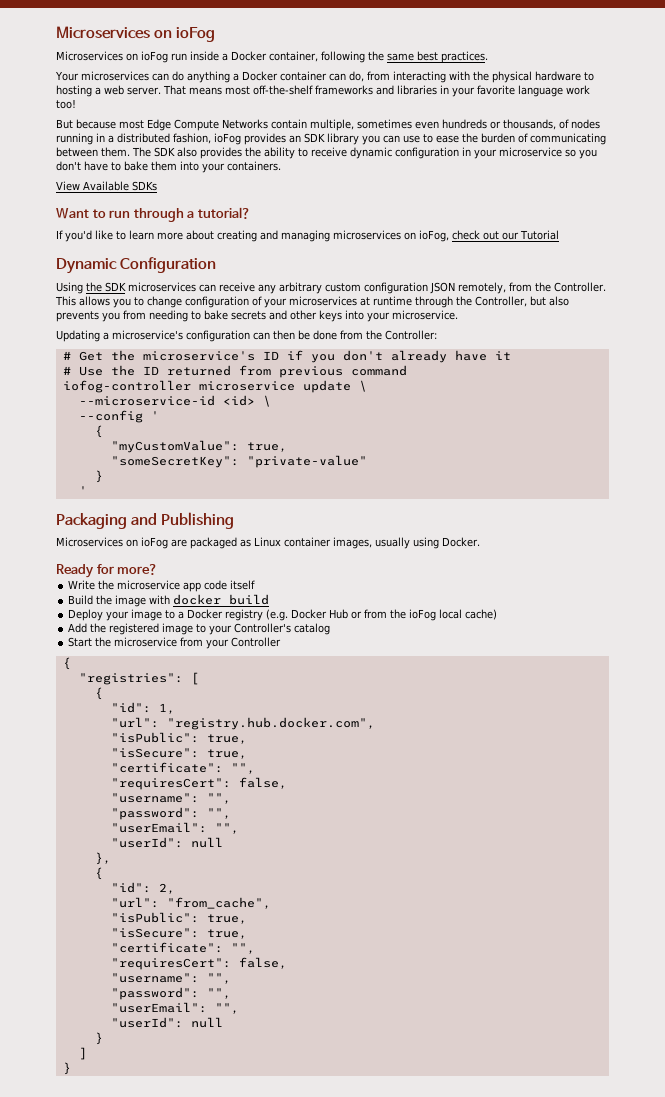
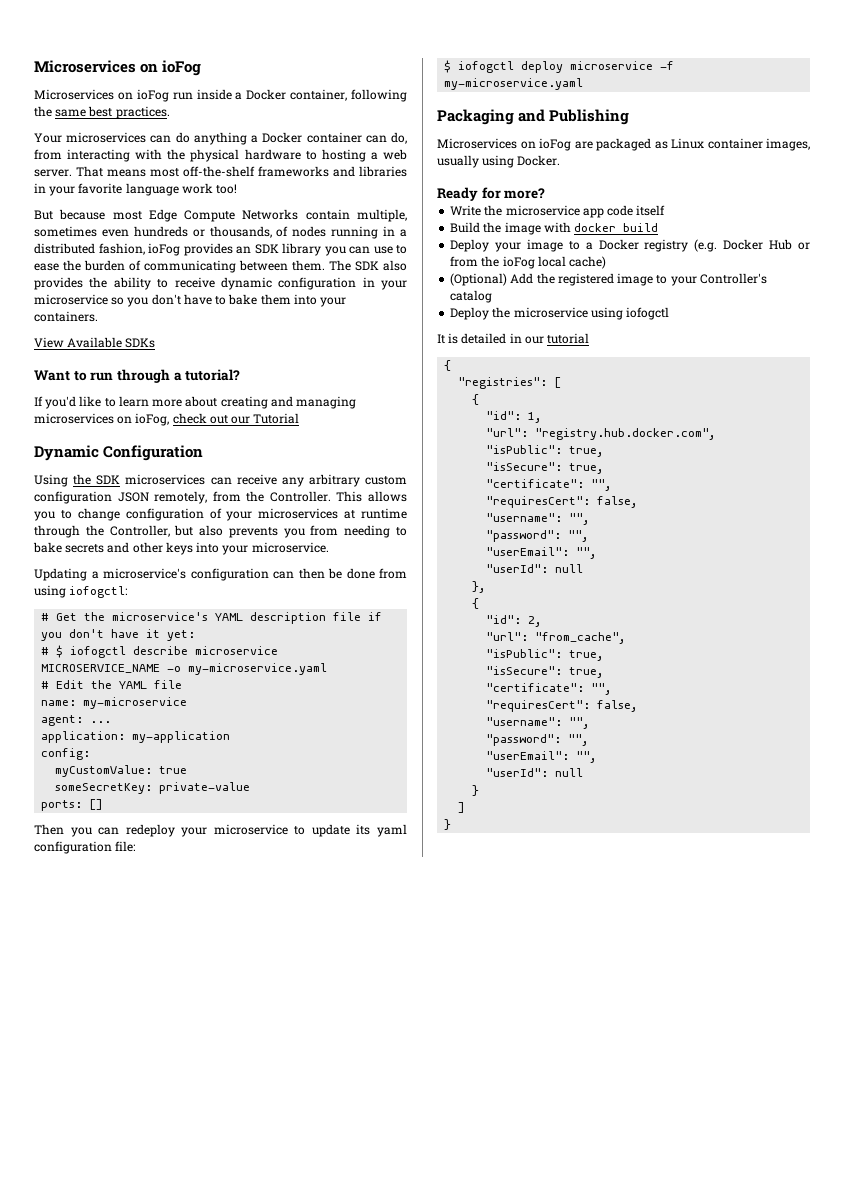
- Updating a microservice's configuration can then be done from the Controller:
+ Updating a microservice's configuration can then be done from using iofogctl:
- # Get the microservice's ID if you don't already have it
- # Use the ID returned from previous command
- iofog-controller microservice update \
- --microservice-id <id> \
- --config '
- {
- "myCustomValue": true,
- "someSecretKey": "private-value"
- }
- '
+ # Get the microservice's YAML description file if you don't have it yet:
+ # $ iofogctl describe microservice MICROSERVICE_NAME -o my-microservice.yaml
+ # Edit the YAML file
+ name: my-microservice
+ agent: ...
+ application: my-application
+ config:
+ myCustomValue: true
+ someSecretKey: private-value
+ ports: []
+ Then you can redeploy your microservice to update its yaml configuration file:
+ $ iofogctl deploy microservice -f my-microservice.yaml
- Add the registered image to your Controller's catalog
+ (Optional) Add the registered image to your Controller's catalog
- Start the microservice from your Controller
+ Deploy the microservice using iofogctl
+ It is detailed in our tutorial

